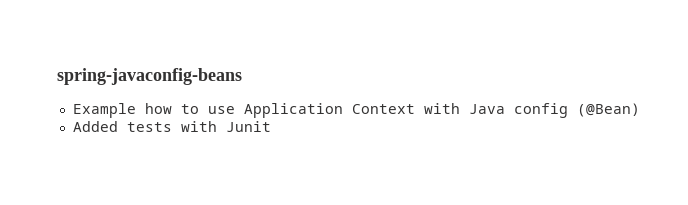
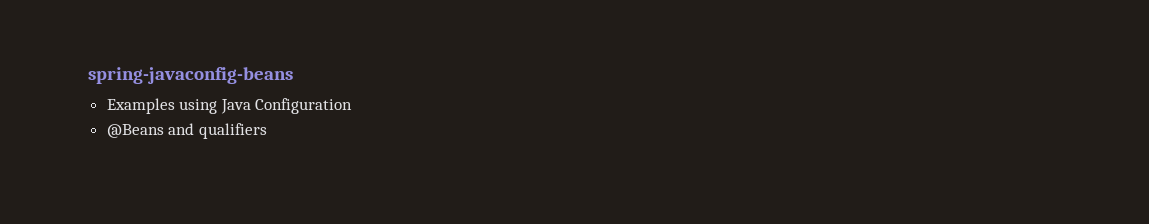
- Example how to use Application Context with Java config (@Bean)
- Added tests with Junit
+ Examples using Java Configuration
+ @Beans and qualifiers

